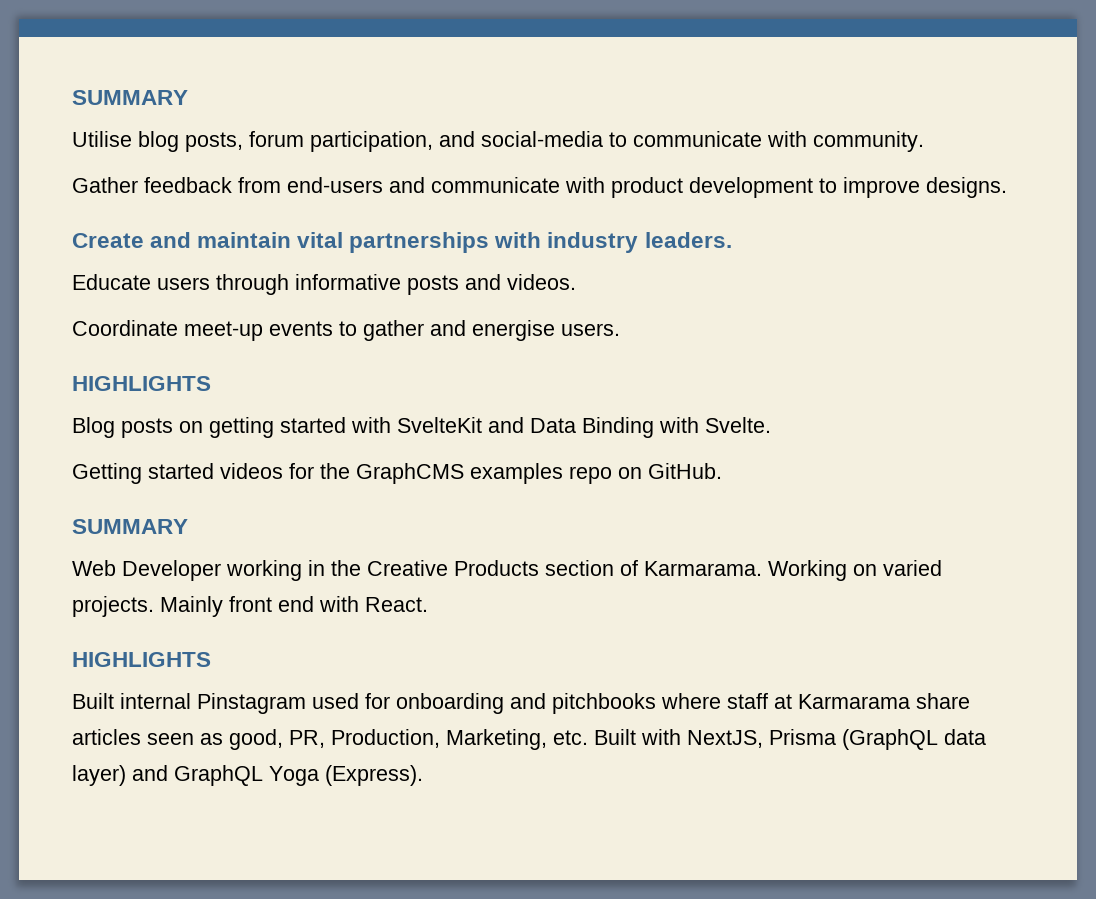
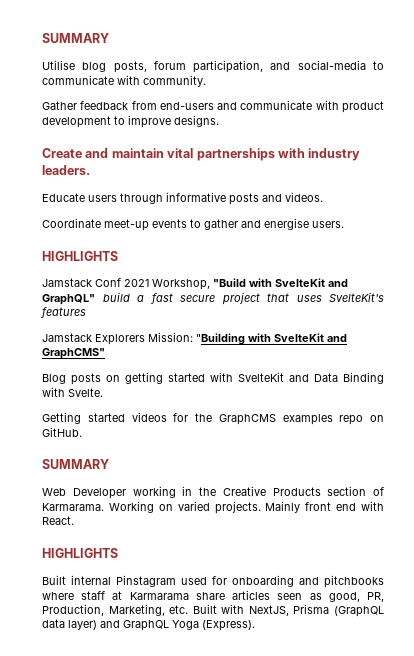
+ Jamstack Conf 2021 Workshop, "Build with SvelteKit and GraphQL" build a fast secure project that uses SvelteKit's features
+ Jamstack Explorers Mission: "Building with SvelteKit and GraphCMS"

